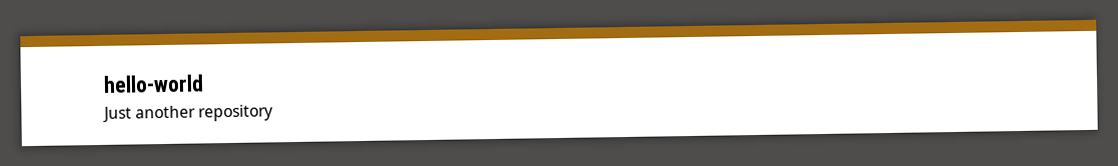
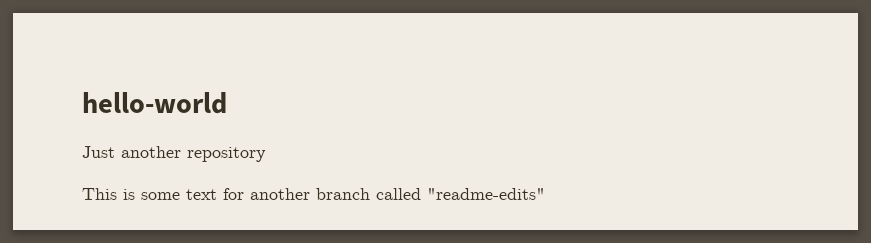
+ This is some text for another branch called "readme-edits"

